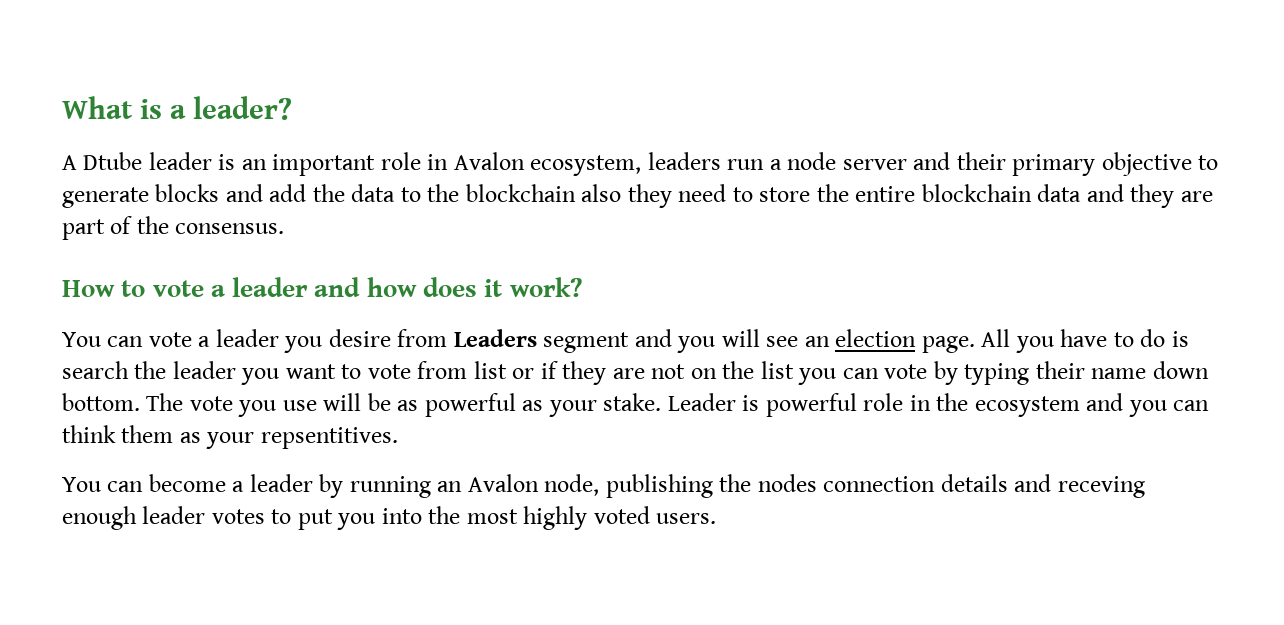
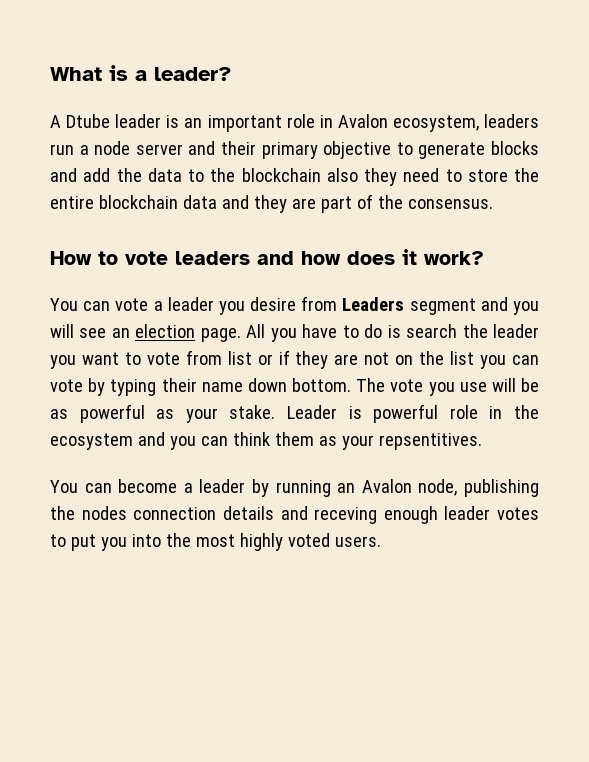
- How to vote a leader and how does it work?
+ How to vote leaders and how does it work?

